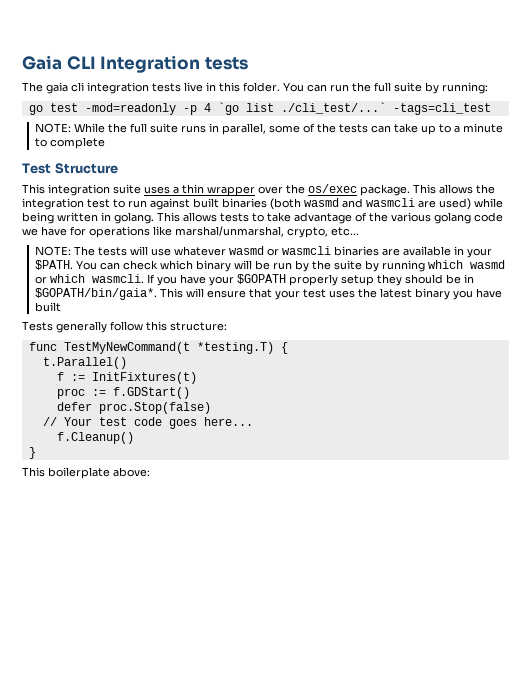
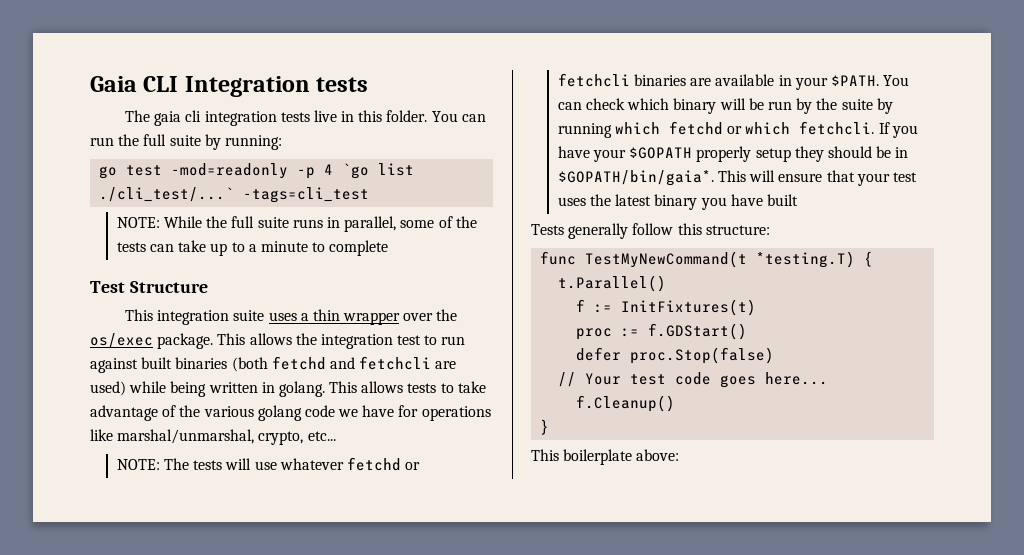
- This allows the integration test to run against built binaries (both wasmd and wasmcli are used) while being written in golang.
+ This allows the integration test to run against built binaries (both fetchd and fetchcli are used) while being written in golang.
- NOTE: The tests will use whatever wasmd or wasmcli binaries are available in your $PATH.
+ NOTE: The tests will use whatever fetchd or fetchcli binaries are available in your $PATH.
- You can check which binary will be run by the suite by running which wasmd or which wasmcli.
+ You can check which binary will be run by the suite by running which fetchd or which fetchcli.

